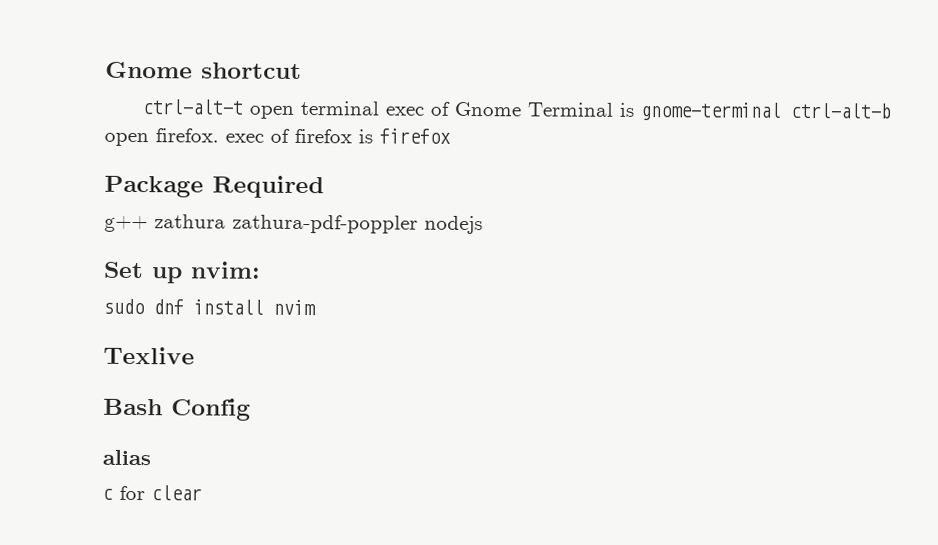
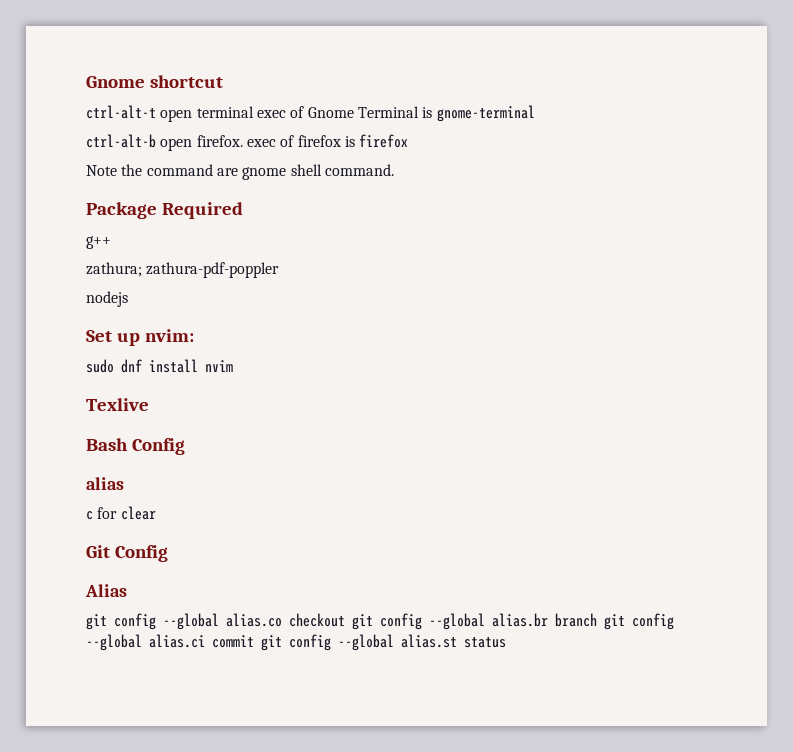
- ctrl-alt-t open terminal exec of Gnome Terminal is gnome-terminal ctrl-alt-b open firefox. exec of firefox is firefox
+ ctrl-alt-t open terminal exec of Gnome Terminal is gnome-terminal
+ ctrl-alt-b open firefox. exec of firefox is firefox
+ Note the command are gnome shell command.
- g++ zathura zathura-pdf-poppler nodejs
+ g++
+ zathura; zathura-pdf-poppler
+ nodejs
+ Git Config
+ Alias
+ git config --global alias.co checkout git config --global alias.br branch git config --global alias.ci commit git config --global alias.st status

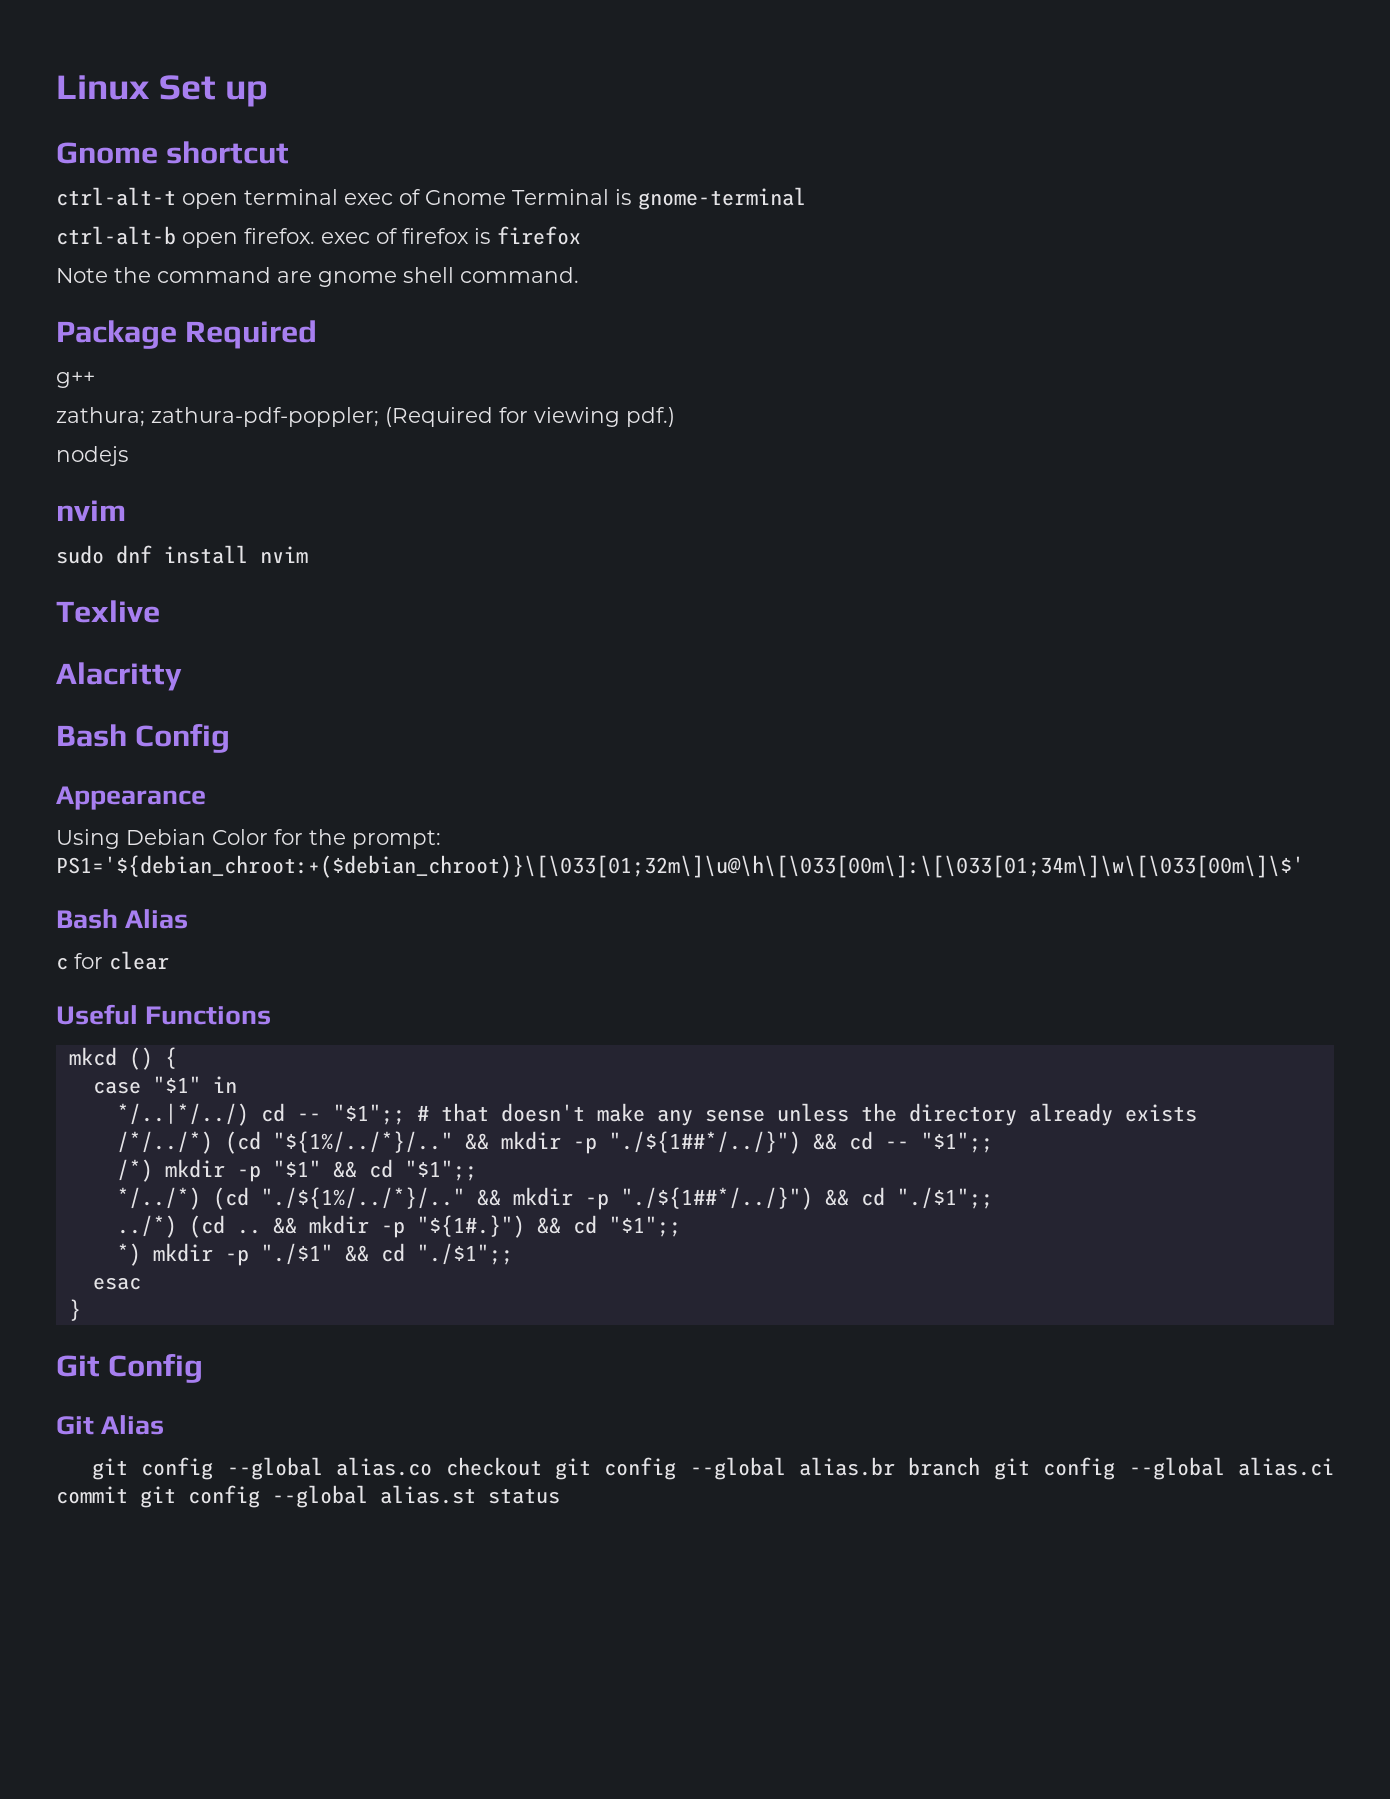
+ Linux Set up
- zathura; zathura-pdf-poppler
+ zathura; zathura-pdf-poppler; (Required for viewing pdf.)
  nodejs
- Set up nvim:
+ nvim
+ Alacritty
- alias
+ Appearance
+ Using Debian Color for the prompt: PS1='${debian_chroot:+($debian_chroot)}\[\033[01;32m\]\u@\h\[\033[00m\]:\[\033[01;34m\]\w\[\033[00m\]\$'
+ Bash Alias
  c for clear
+ Useful Functions
+ mkcd () {
+ case "$1" in
+ */..|*/../) cd -- "$1";; # that doesn't make any sense unless the directory already exists
+ /*/../*) (cd "${1%/../*}/.." && mkdir -p "./${1##*/../}") && cd -- "$1";;
+ /*) mkdir -p "$1" && cd "$1";;
+ */../*) (cd "./${1%/../*}/.." && mkdir -p "./${1##*/../}") && cd "./$1";;
+ ../*) (cd .. && mkdir -p "${1#.}") && cd "$1";;
+ *) mkdir -p "./$1" && cd "./$1";;
+ esac
+ }
- Alias
+ Git Alias

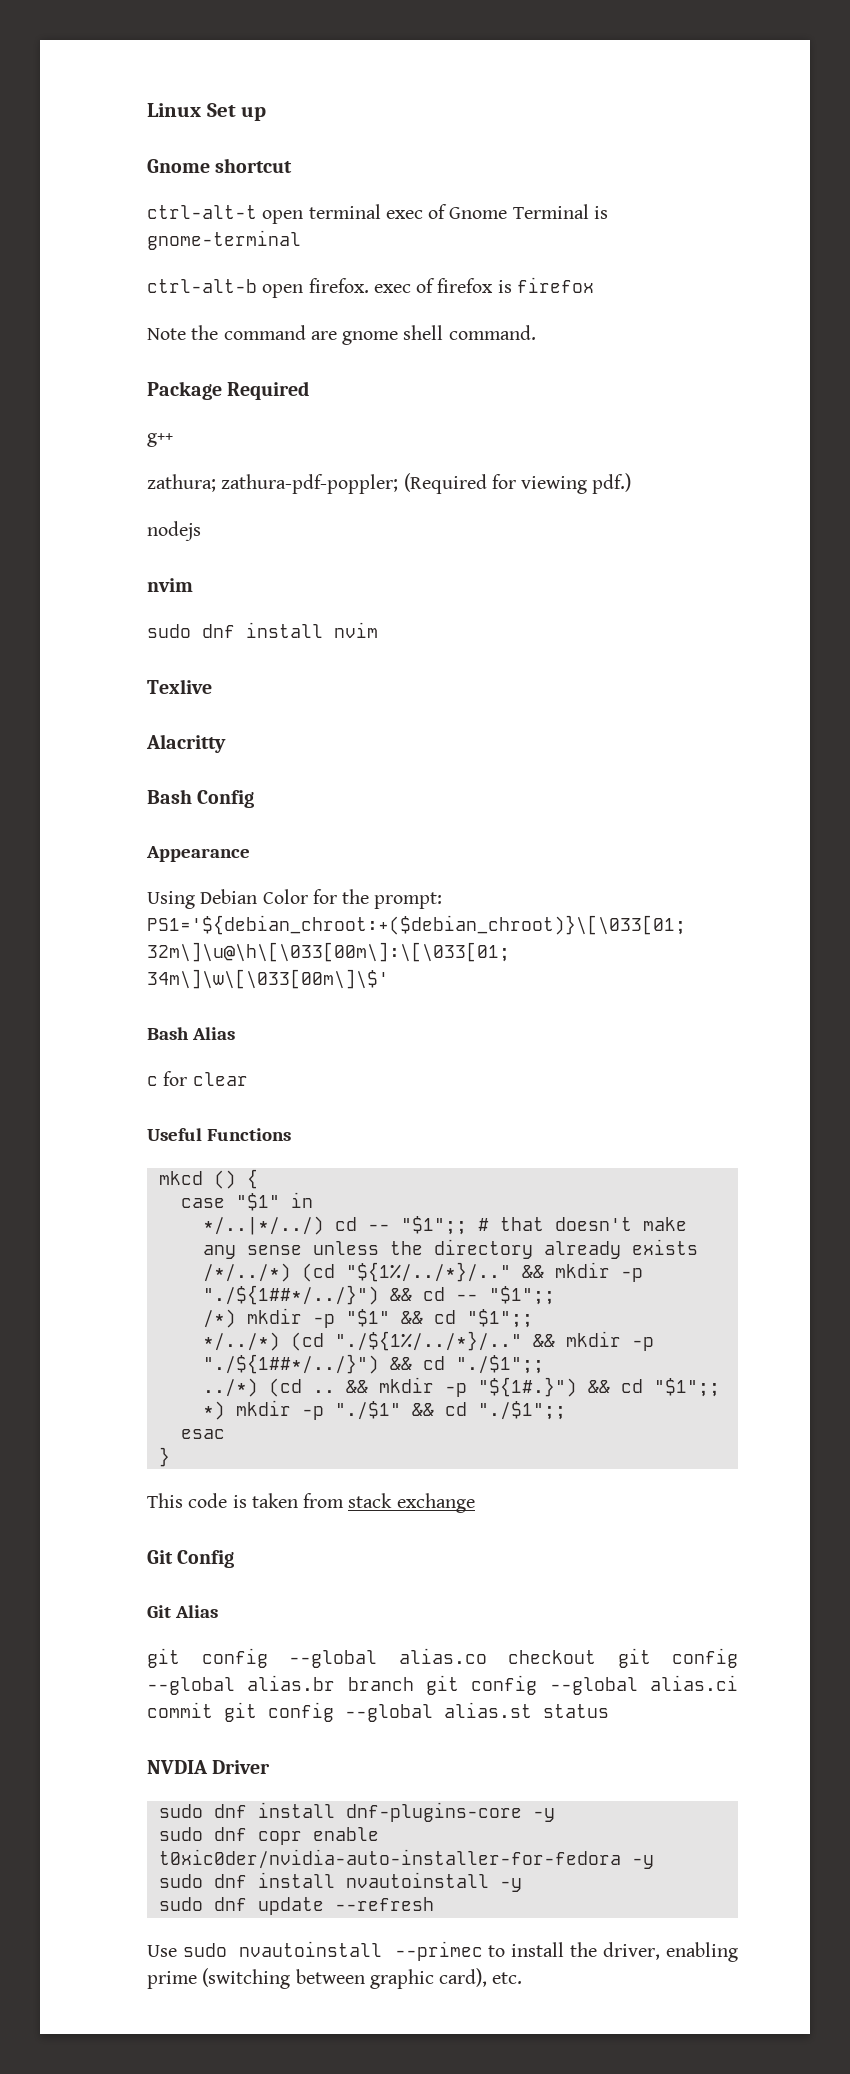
+ This code is taken from stack exchange
+ NVDIA Driver
+ sudo dnf install dnf-plugins-core -y
+ sudo dnf copr enable t0xic0der/nvidia-auto-installer-for-fedora -y
+ sudo dnf install nvautoinstall -y
+ sudo dnf update --refresh
+ Use sudo nvautoinstall --primec to install the driver, enabling prime (switching between graphic card), etc.

